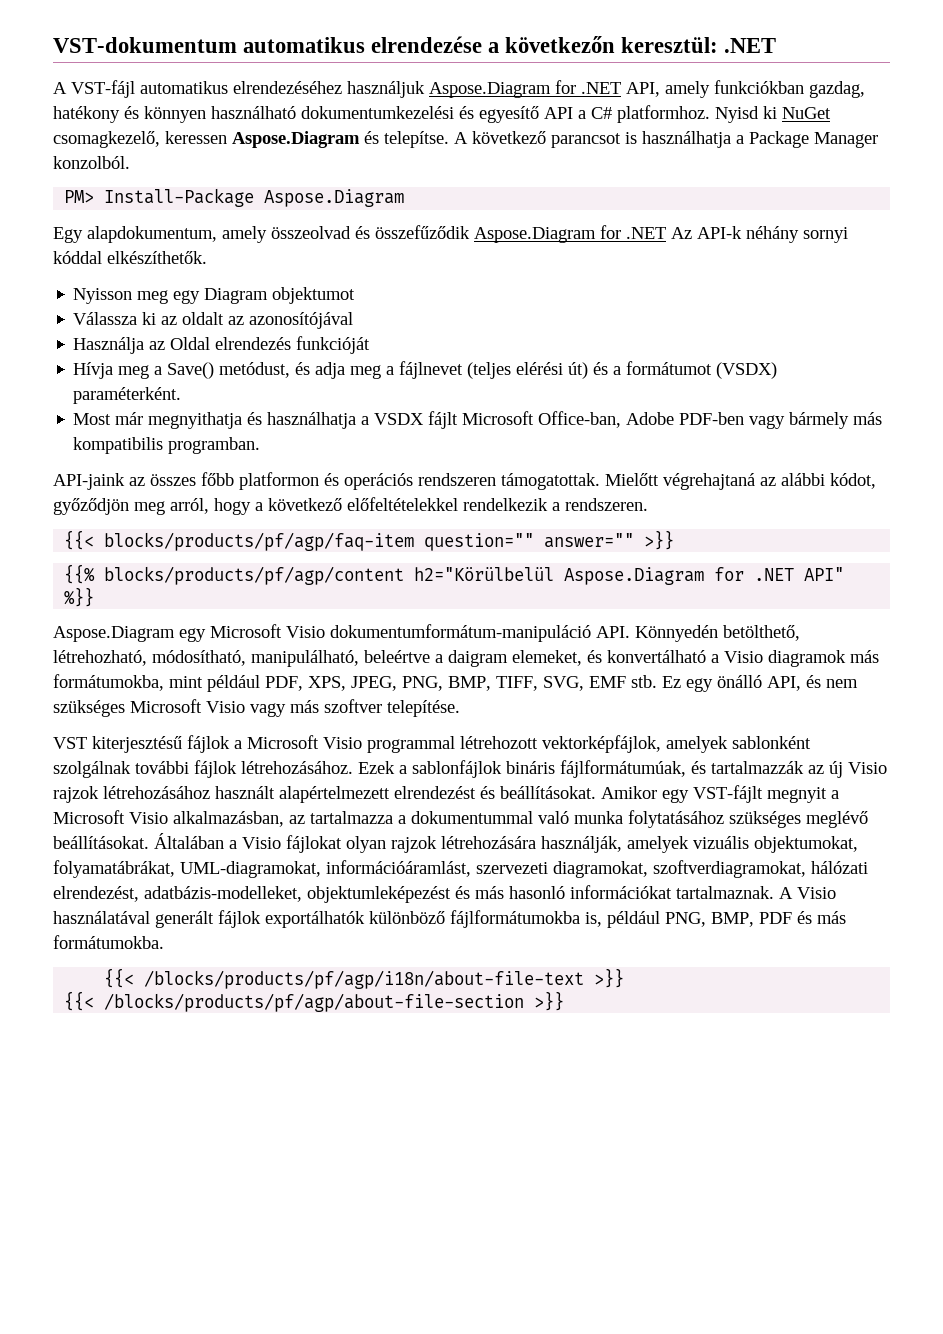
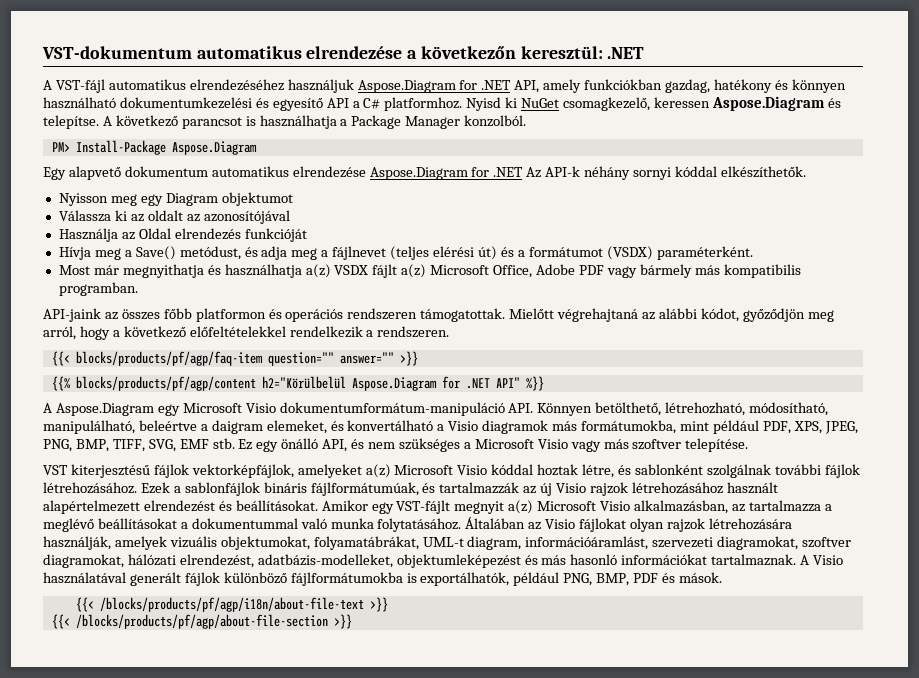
- Egy alapdokumentum, amely összeolvad és összefűződik Aspose.Diagram for .NET Az API-k néhány sornyi kóddal elkészíthetők.
+ Egy alapvető dokumentum automatikus elrendezése Aspose.Diagram for .NET Az API-k néhány sornyi kóddal elkészíthetők.
- Most már megnyithatja és használhatja a VSDX fájlt Microsoft Office-ban, Adobe PDF-ben vagy bármely más kompatibilis programban.
+ Most már megnyithatja és használhatja a(z) VSDX fájlt a(z) Microsoft Office, Adobe PDF vagy bármely más kompatibilis programban.
- Aspose.Diagram egy Microsoft Visio dokumentumformátum-manipuláció API. Könnyedén betölthető, létrehozható, módosítható, manipulálható, beleértve a daigram elemeket, és konvertálható a Visio diagramok más formátumokba, mint például PDF, XPS, JPEG, PNG, BMP, TIFF, SVG, EMF stb.
+ A Aspose.Diagram egy Microsoft Visio dokumentumformátum-manipuláció API. Könnyen betölthető, létrehozható, módosítható, manipulálható, beleértve a daigram elemeket, és konvertálható a Visio diagramok más formátumokba, mint például PDF, XPS, JPEG, PNG, BMP, TIFF, SVG, EMF stb.
- Ez egy önálló API, és nem szükséges Microsoft Visio vagy más szoftver telepítése.
+ Ez egy önálló API, és nem szükséges a Microsoft Visio vagy más szoftver telepítése.
- VST kiterjesztésű fájlok a Microsoft Visio programmal létrehozott vektorképfájlok, amelyek sablonként szolgálnak további fájlok létrehozásához.
+ VST kiterjesztésű fájlok vektorképfájlok, amelyeket a(z) Microsoft Visio kóddal hoztak létre, és sablonként szolgálnak további fájlok létrehozásához.
- Amikor egy VST-fájlt megnyit a Microsoft Visio alkalmazásban, az tartalmazza a dokumentummal való munka folytatásához szükséges meglévő beállításokat. Általában a Visio fájlokat olyan rajzok létrehozására használják, amelyek vizuális objektumokat, folyamatábrákat, UML-diagramokat, információáramlást, szervezeti diagramokat, szoftverdiagramokat, hálózati elrendezést, adatbázis-modelleket, objektumleképezést és más hasonló információkat tartalmaznak.
+ Amikor egy VST-fájlt megnyit a(z) Microsoft Visio alkalmazásban, az tartalmazza a meglévő beállításokat a dokumentummal való munka folytatásához. Általában az Visio fájlokat olyan rajzok létrehozására használják, amelyek vizuális objektumokat, folyamatábrákat, UML-t diagram, információáramlást, szervezeti diagramokat, szoftver diagramokat, hálózati elrendezést, adatbázis-modelleket, objektumleképezést és más hasonló információkat tartalmaznak.
- A Visio használatával generált fájlok exportálhatók különböző fájlformátumokba is, például PNG, BMP, PDF és más formátumokba.
+ A Visio használatával generált fájlok különböző fájlformátumokba is exportálhatók, például PNG, BMP, PDF és mások.

